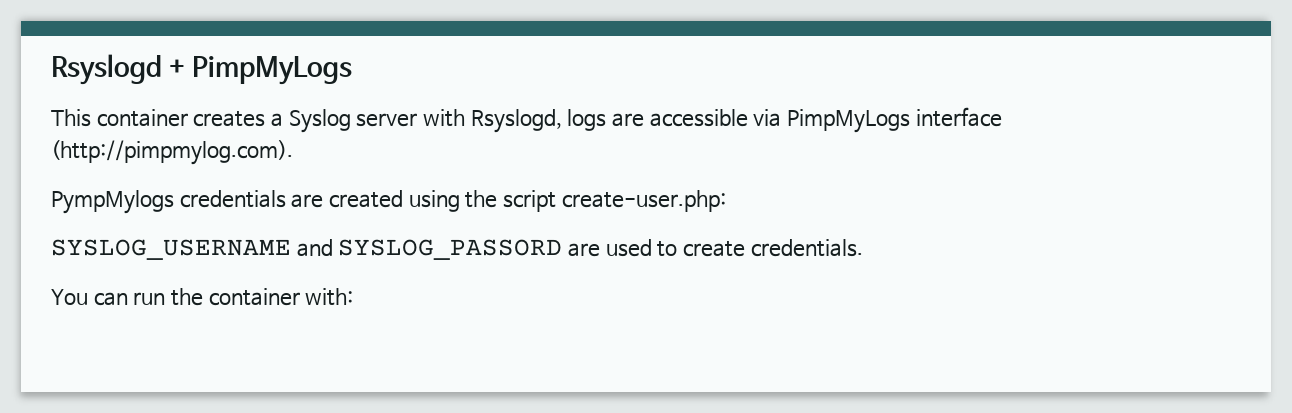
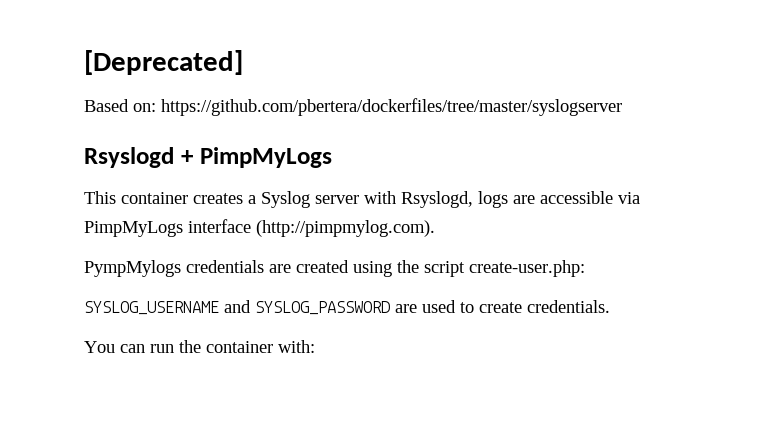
+ [Deprecated]
+ Based on: https://github.com/pbertera/dockerfiles/tree/master/syslogserver
- SYSLOG_USERNAME and SYSLOG_PASSORD are used to create credentials.
+ SYSLOG_USERNAME and SYSLOG_PASSWORD are used to create credentials.

